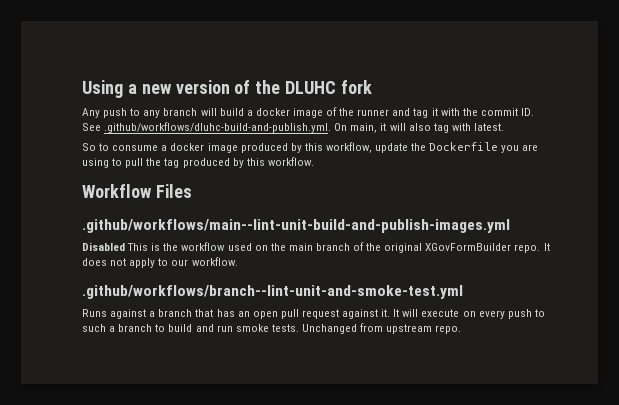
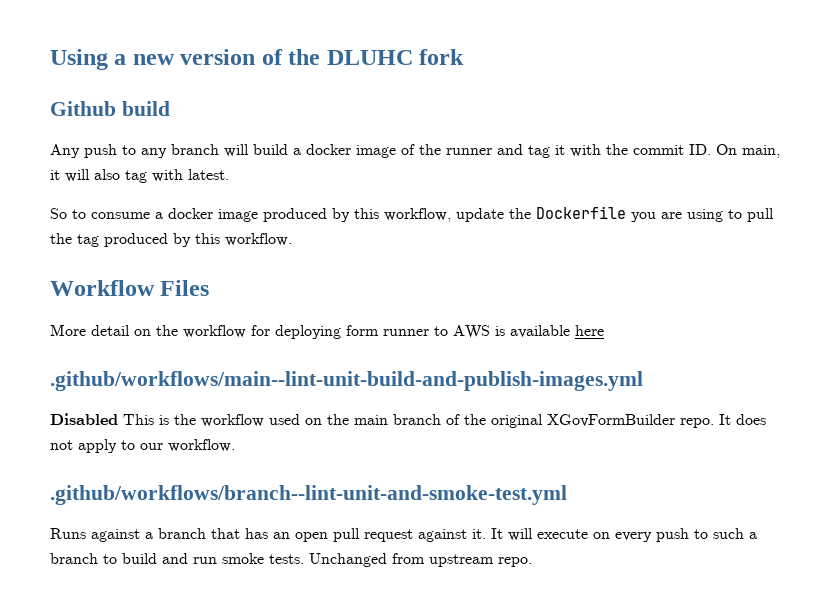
+ Github build
- Any push to any branch will build a docker image of the runner and tag it with the commit ID. See .github/workflows/dluhc-build-and-publish.yml. On main, it will also tag with latest.
+ Any push to any branch will build a docker image of the runner and tag it with the commit ID. On main, it will also tag with latest.
+ More detail on the workflow for deploying form runner to AWS is available here

